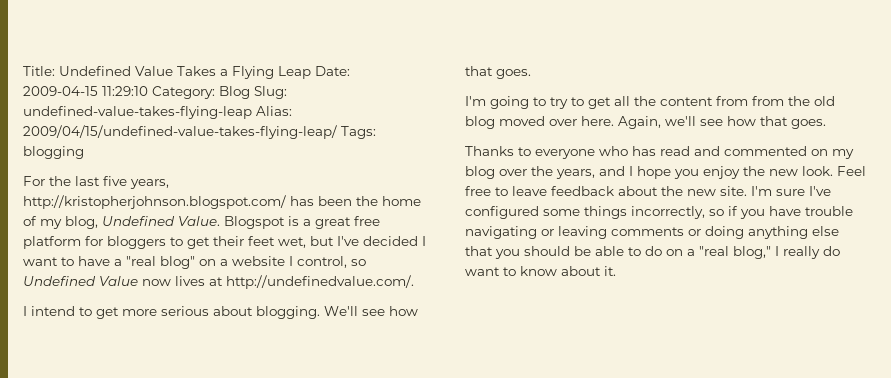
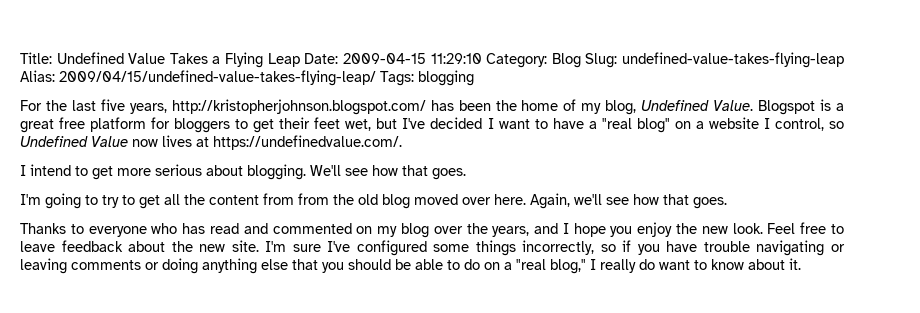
- Blogspot is a great free platform for bloggers to get their feet wet, but I've decided I want to have a "real blog" on a website I control, so Undefined Value now lives at http://undefinedvalue.com/.
+ Blogspot is a great free platform for bloggers to get their feet wet, but I've decided I want to have a "real blog" on a website I control, so Undefined Value now lives at https://undefinedvalue.com/.

